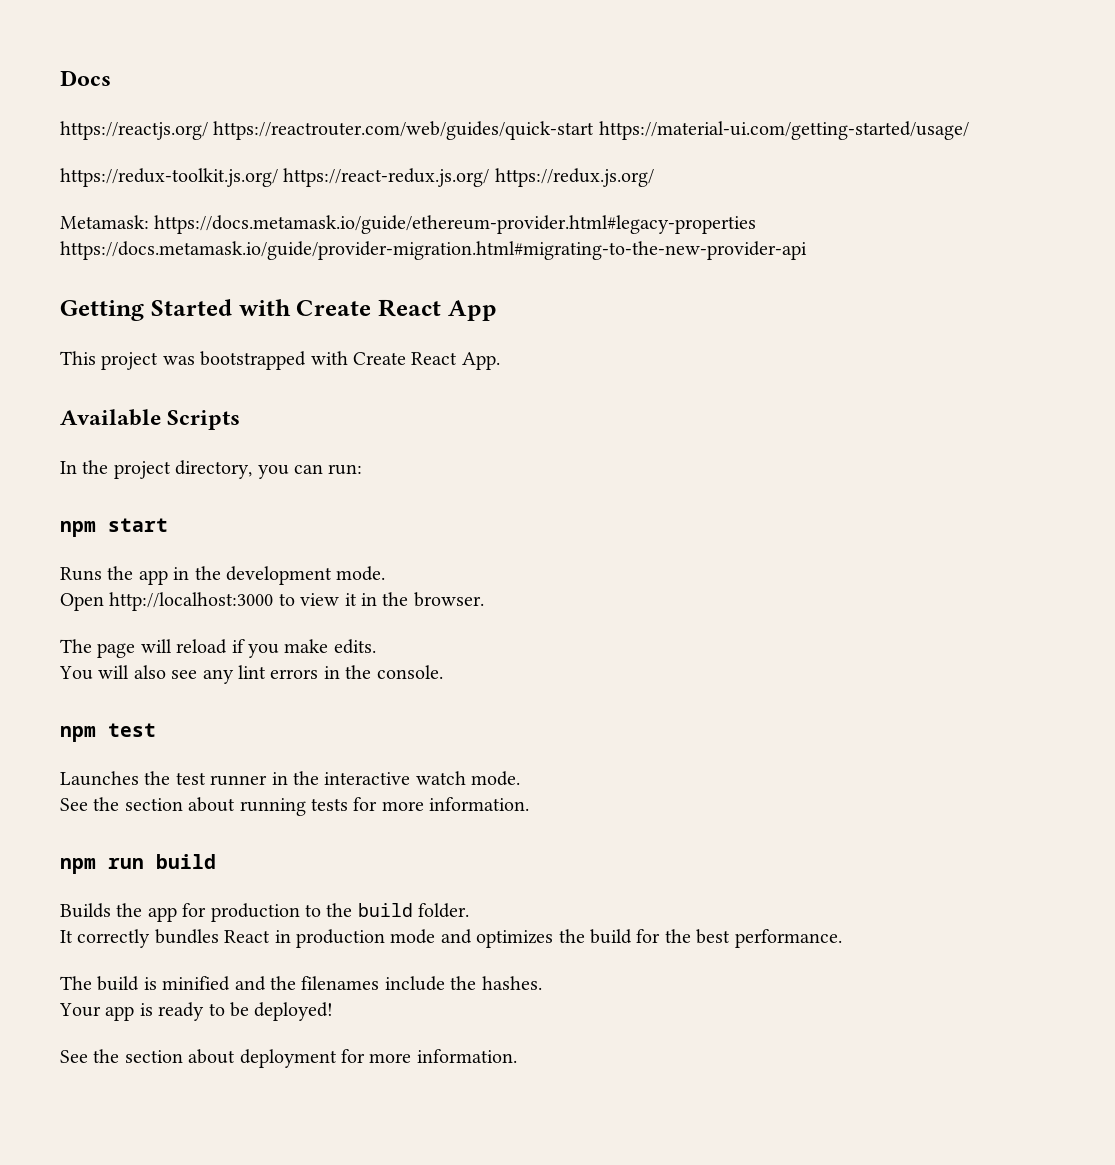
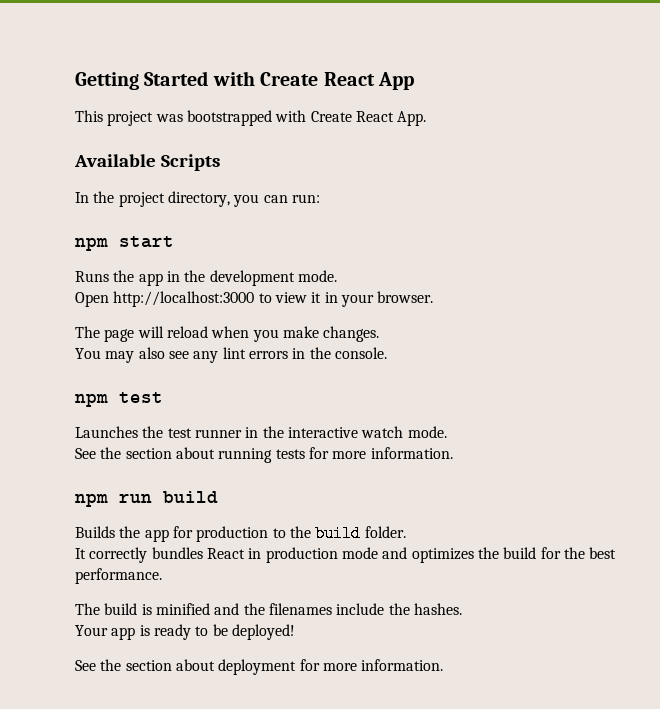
- Docs
- https://reactjs.org/ https://reactrouter.com/web/guides/quick-start https://material-ui.com/getting-started/usage/
- https://redux-toolkit.js.org/ https://react-redux.js.org/ https://redux.js.org/
- Metamask: https://docs.metamask.io/guide/ethereum-provider.html#legacy-properties https://docs.metamask.io/guide/provider-migration.html#migrating-to-the-new-provider-api
- Open http://localhost:3000 to view it in the browser.
+ Open http://localhost:3000 to view it in your browser.
- The page will reload if you make edits.
+ The page will reload when you make changes.
- You will also see any lint errors in the console.
+ You may also see any lint errors in the console.

